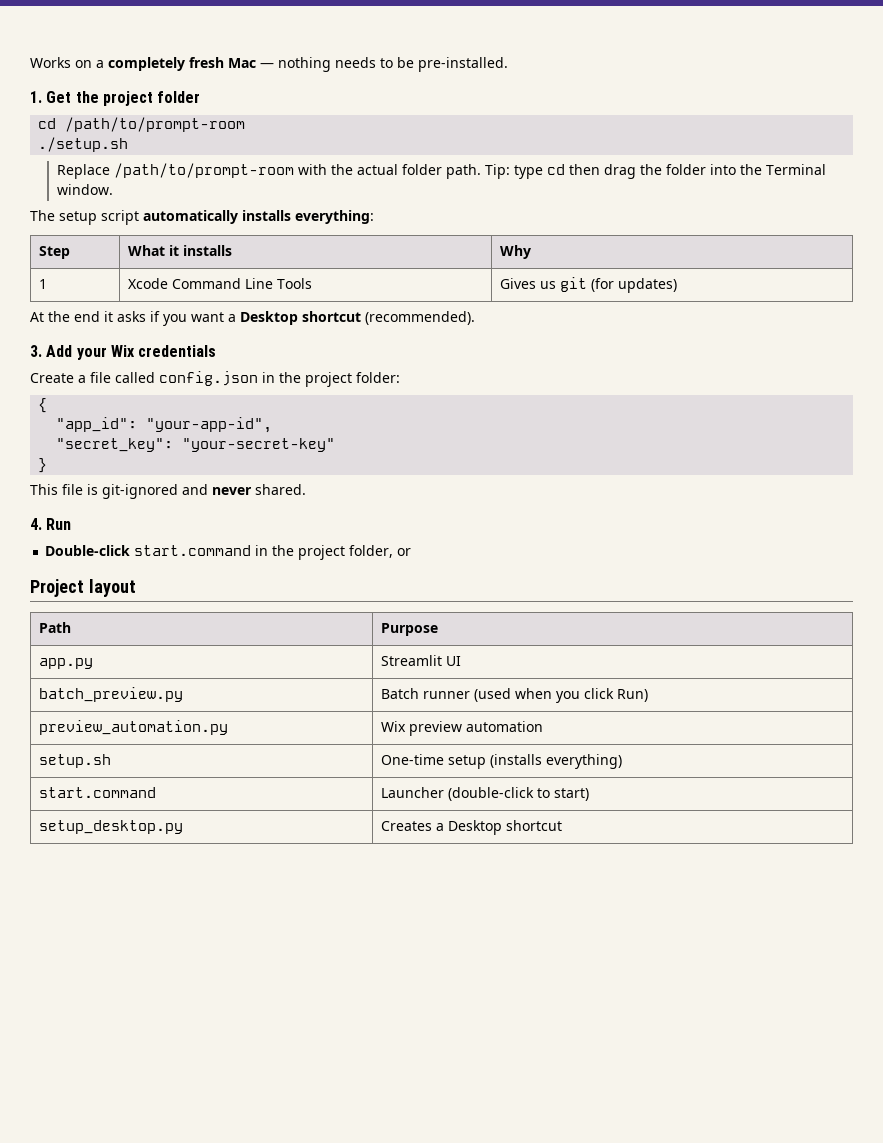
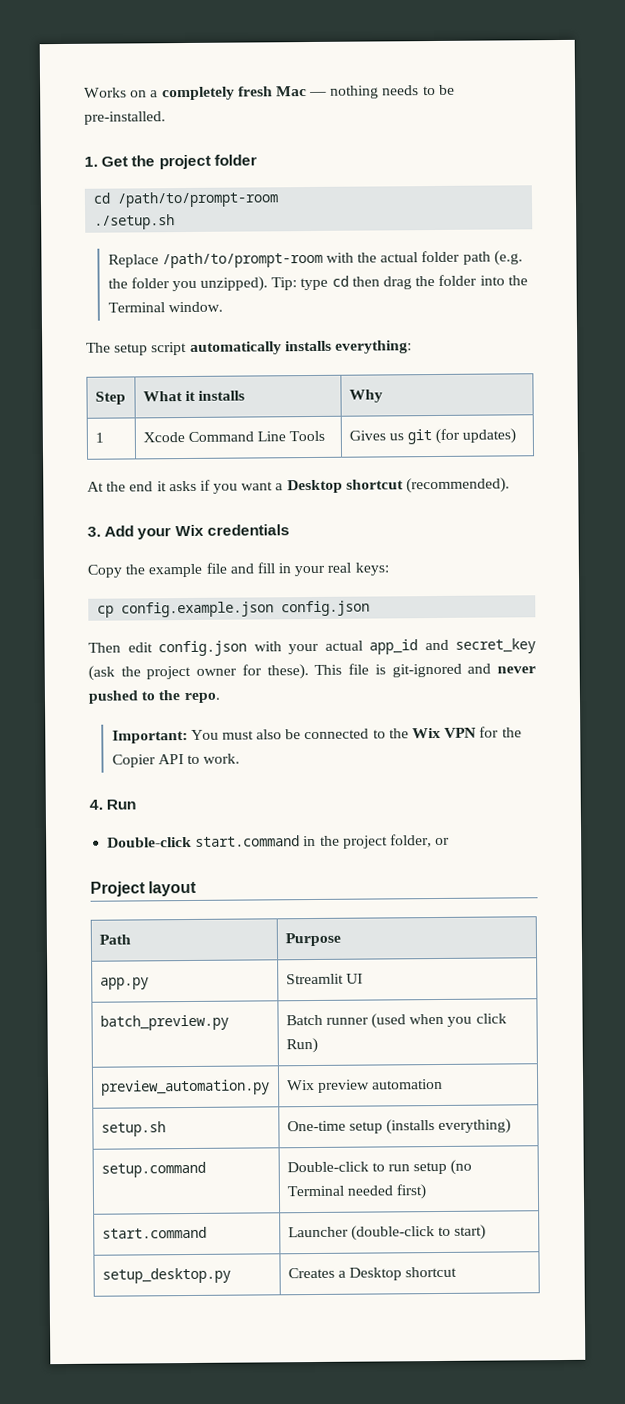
- Replace /path/to/prompt-room with the actual folder path.
+ Replace /path/to/prompt-room with the actual folder path (e.g. the folder you unzipped).
- Create a file called config.json in the project folder:
- {
- "app_id": "your-app-id",
- "secret_key": "your-secret-key"
- }
- This file is git-ignored and never shared.
+ Copy the example file and fill in your real keys:
+ cp config.example.json config.json
+ Then edit config.json with your actual app_id and secret_key (ask the project owner for these). This file is git-ignored and never pushed to the repo.
+ Important: You must also be connected to the Wix VPN for the Copier API to work.
+ setup.command | Double-click to run setup (no Terminal needed first)

